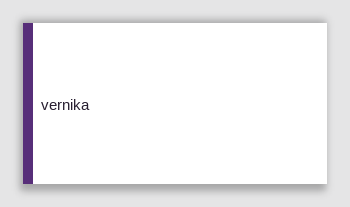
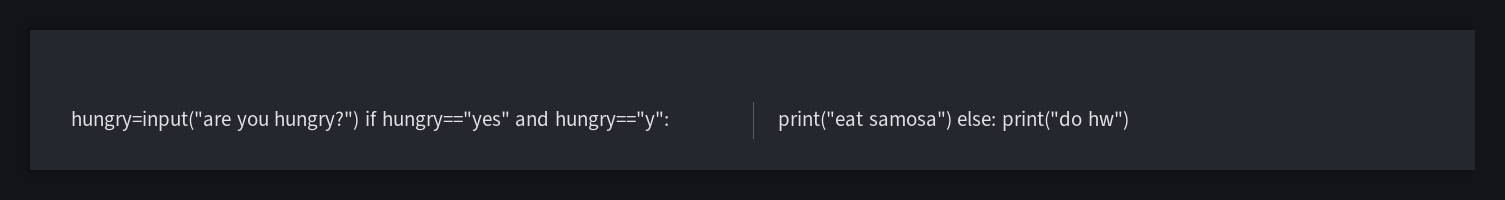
- vernika
+ hungry=input("are you hungry?") if hungry=="yes" and hungry=="y": print("eat samosa") else: print("do hw")

